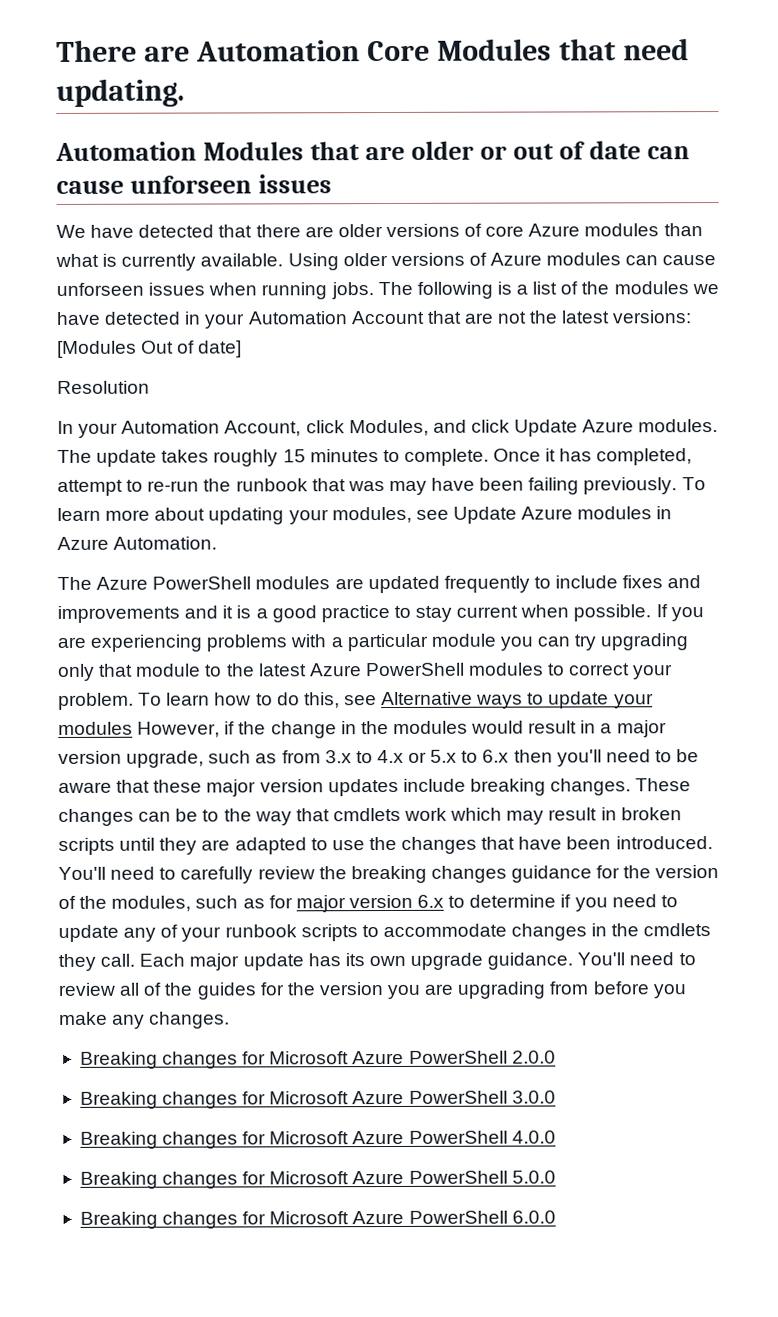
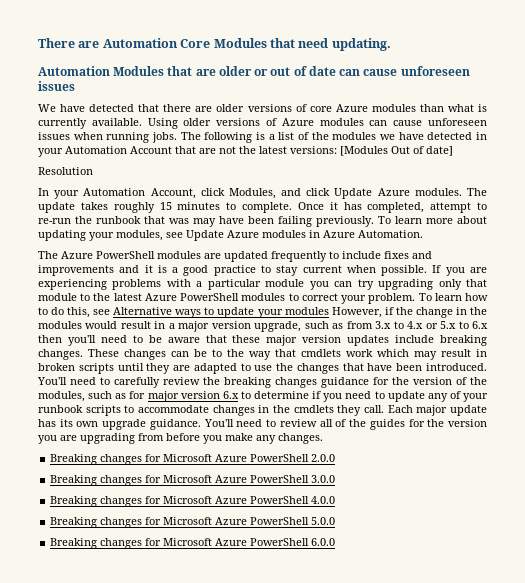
- Automation Modules that are older or out of date can cause unforseen issues
+ Automation Modules that are older or out of date can cause unforeseen issues
- Using older versions of Azure modules can cause unforseen issues when running jobs.
+ Using older versions of Azure modules can cause unforeseen issues when running jobs.

